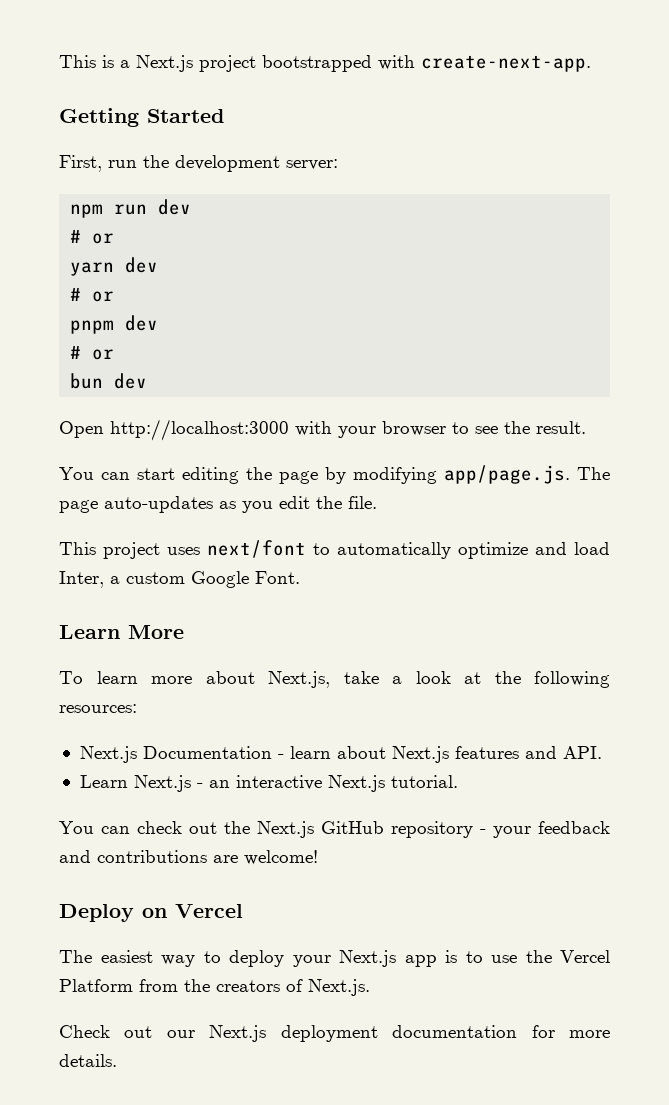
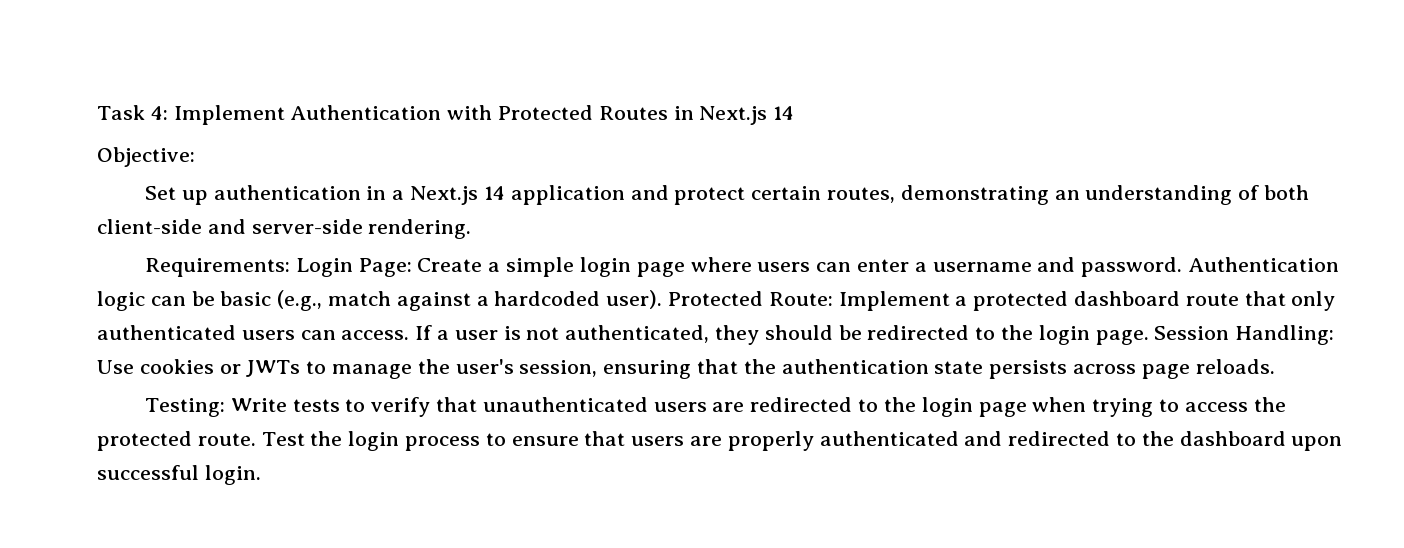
- This is a Next.js project bootstrapped with create-next-app.
- Getting Started
- First, run the development server:
- npm run dev
- # or
- yarn dev
- # or
- pnpm dev
- # or
- bun dev
- Open http://localhost:3000 with your browser to see the result.
- You can start editing the page by modifying app/page.js. The page auto-updates as you edit the file.
- This project uses next/font to automatically optimize and load Inter, a custom Google Font.
- Learn More
- To learn more about Next.js, take a look at the following resources:
- Next.js Documentation - learn about Next.js features and API.
- Learn Next.js - an interactive Next.js tutorial.
- You can check out the Next.js GitHub repository - your feedback and contributions are welcome!
- Deploy on Vercel
- The easiest way to deploy your Next.js app is to use the Vercel Platform from the creators of Next.js.
- Check out our Next.js deployment documentation for more details.
+ Task 4: Implement Authentication with Protected Routes in Next.js 14
+ Objective:
+ Set up authentication in a Next.js 14 application and protect certain routes, demonstrating an understanding of both client-side and server-side rendering.
+ Requirements: Login Page: Create a simple login page where users can enter a username and password. Authentication logic can be basic (e.g., match against a hardcoded user). Protected Route: Implement a protected dashboard route that only authenticated users can access. If a user is not authenticated, they should be redirected to the login page. Session Handling: Use cookies or JWTs to manage the user's session, ensuring that the authentication state persists across page reloads.
+ Testing: Write tests to verify that unauthenticated users are redirected to the login page when trying to access the protected route. Test the login process to ensure that users are properly authenticated and redirected to the dashboard upon successful login.

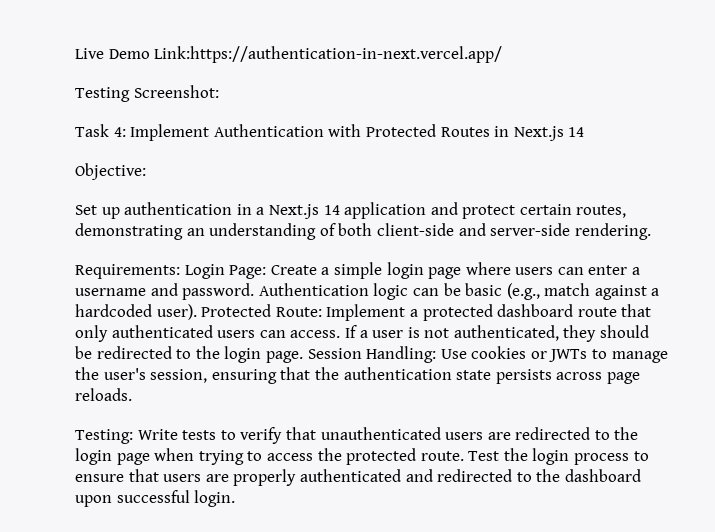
+ Live Demo Link:https://authentication-in-next.vercel.app/
+ Testing Screenshot:

